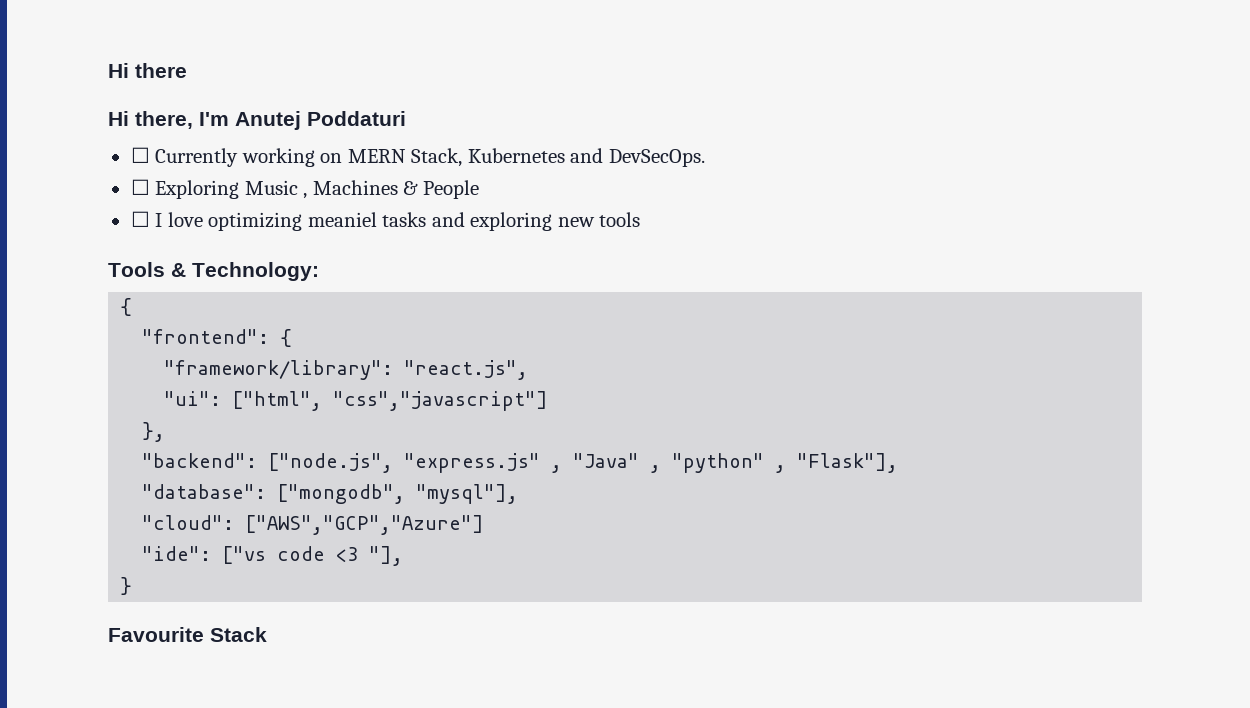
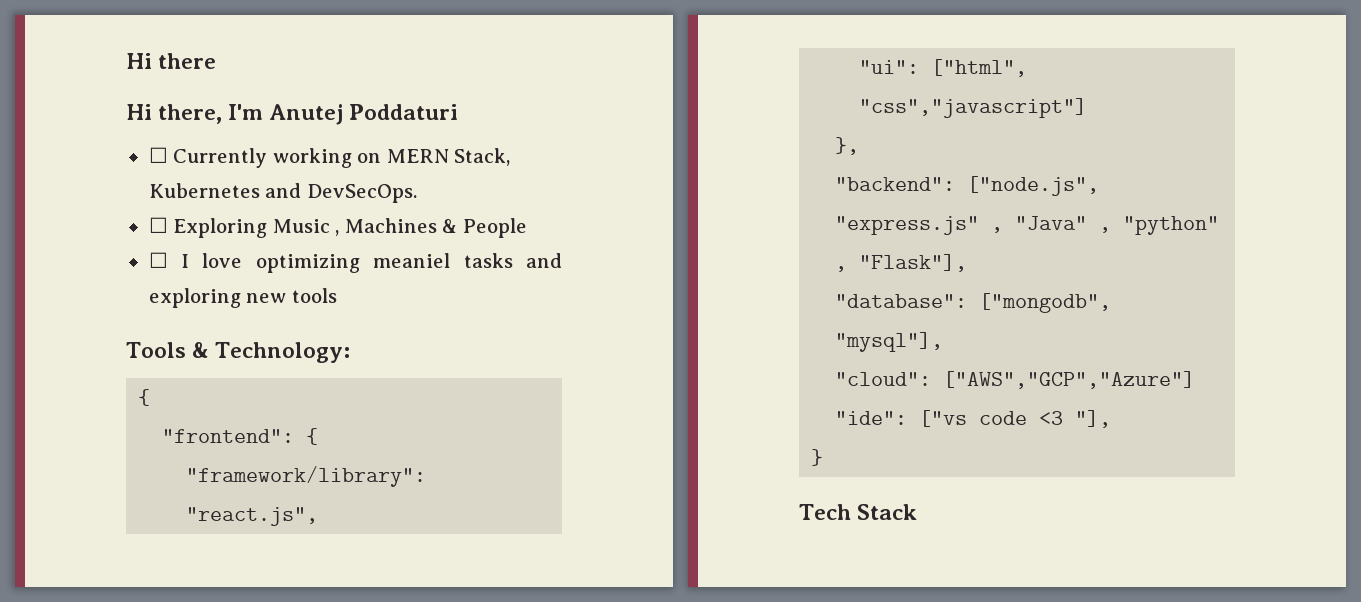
- Favourite Stack
+ Tech Stack

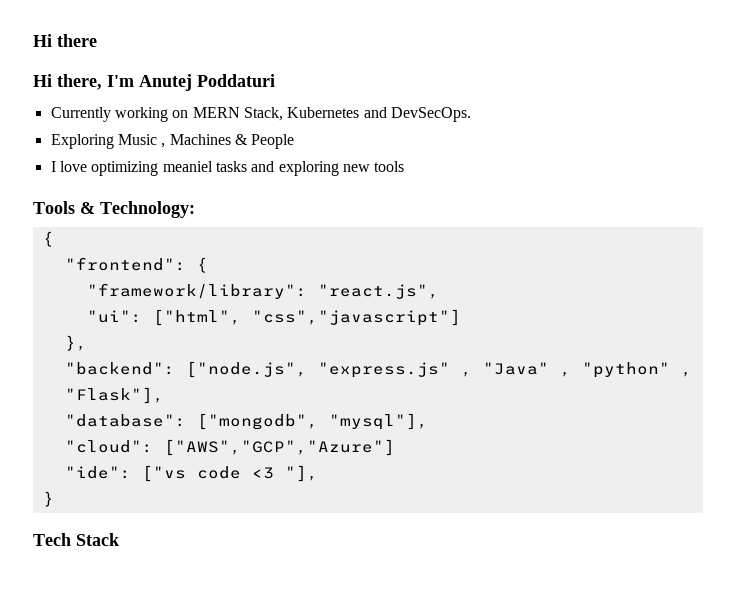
- ☐ Currently working on MERN Stack, Kubernetes and DevSecOps.
+ Currently working on MERN Stack, Kubernetes and DevSecOps.
- ☐ Exploring Music , Machines & People
+ Exploring Music , Machines & People
- ☐ I love optimizing meaniel tasks and exploring new tools
+ I love optimizing meaniel tasks and exploring new tools

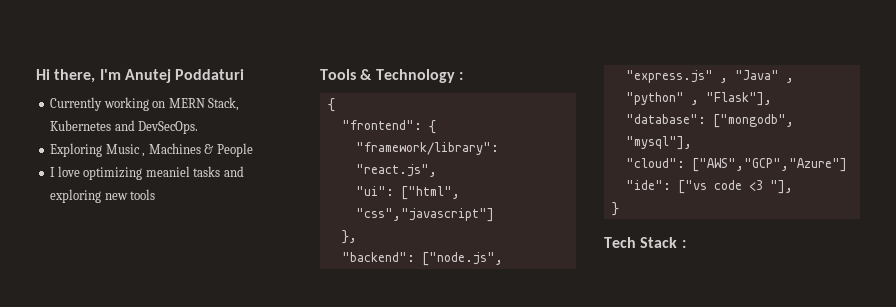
- Hi there
- Tools & Technology:
+ Tools & Technology :
- Tech Stack
+ Tech Stack :

